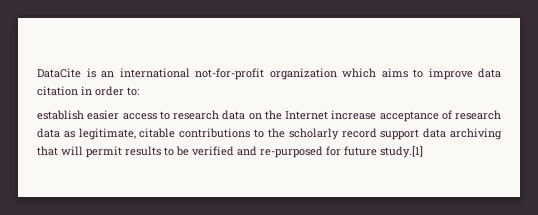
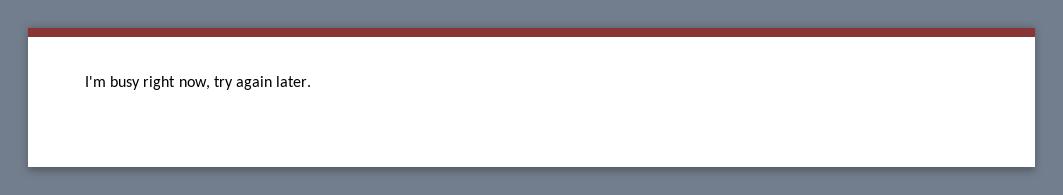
- DataCite is an international not-for-profit organization which aims to improve data citation in order to:
- establish easier access to research data on the Internet increase acceptance of research data as legitimate, citable contributions to the scholarly record support data archiving that will permit results to be verified and re-purposed for future study.[1]
+ I'm busy right now, try again later.

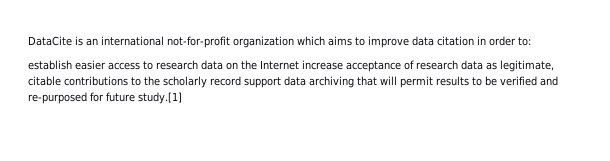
- I'm busy right now, try again later.
+ DataCite is an international not-for-profit organization which aims to improve data citation in order to:
+ establish easier access to research data on the Internet increase acceptance of research data as legitimate, citable contributions to the scholarly record support data archiving that will permit results to be verified and re-purposed for future study.[1]

